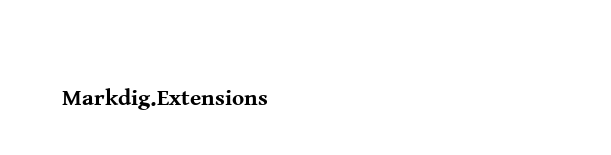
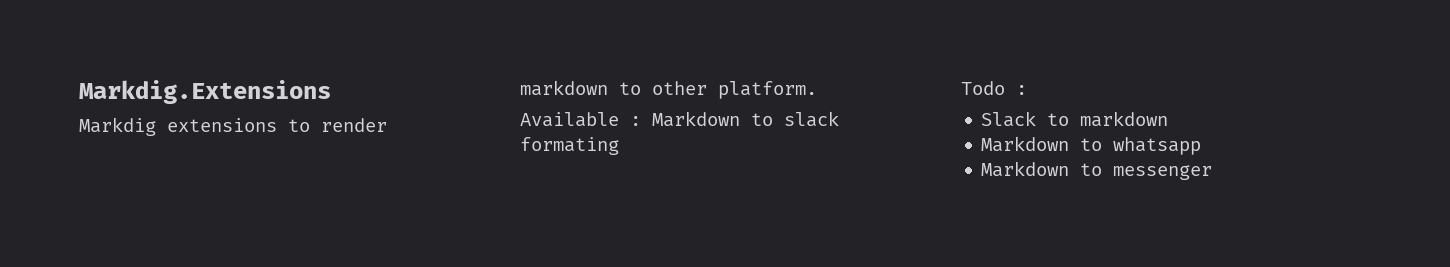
+ Markdig extensions to render markdown to other platform.
+ Available : Markdown to slack formating
+ Todo :
+ Slack to markdown
+ Markdown to whatsapp
+ Markdown to messenger

